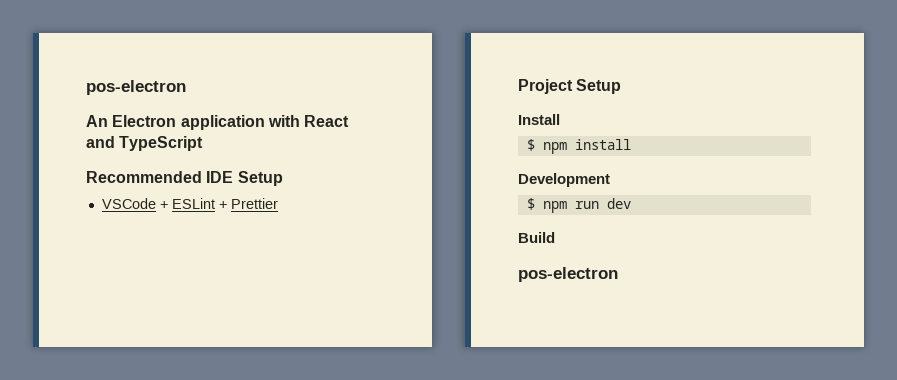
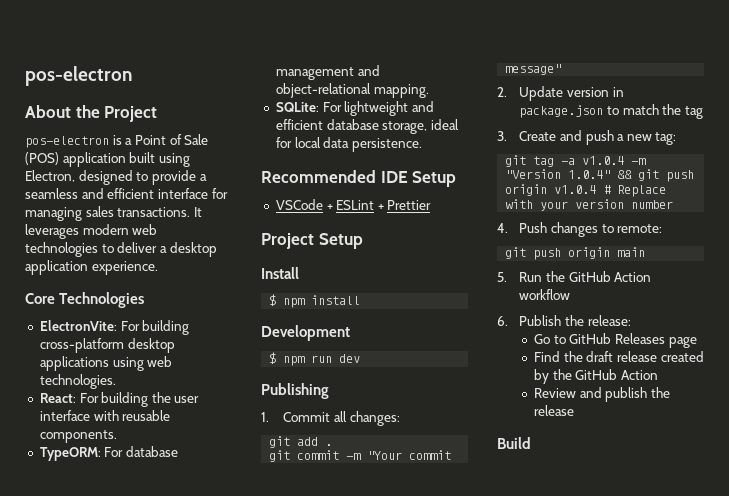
- An Electron application with React and TypeScript
+ About the Project
+ pos-electron is a Point of Sale (POS) application built using Electron, designed to provide a seamless and efficient interface for managing sales transactions. It leverages modern web technologies to deliver a desktop application experience.
+ Core Technologies
+ ElectronVite: For building cross-platform desktop applications using web technologies.
+ React: For building the user interface with reusable components.
+ TypeORM: For database management and object-relational mapping.
+ SQLite: For lightweight and efficient database storage, ideal for local data persistence.
+ Publishing
+ 1. Commit all changes:
+ git add .
+ git commit -m "Your commit message"
+ 2. Update version in package.json to match the tag
+ 3. Create and push a new tag:
+ git tag -a v1.0.4 -m "Version 1.0.4" && git push origin v1.0.4 # Replace with your version number
+ 4. Push changes to remote:
+ git push origin main
+ 5. Run the GitHub Action workflow
+ 6. Publish the release:
+ Go to GitHub Releases page
+ Find the draft release created by the GitHub Action
+ Review and publish the release
  Build
- pos-electron

